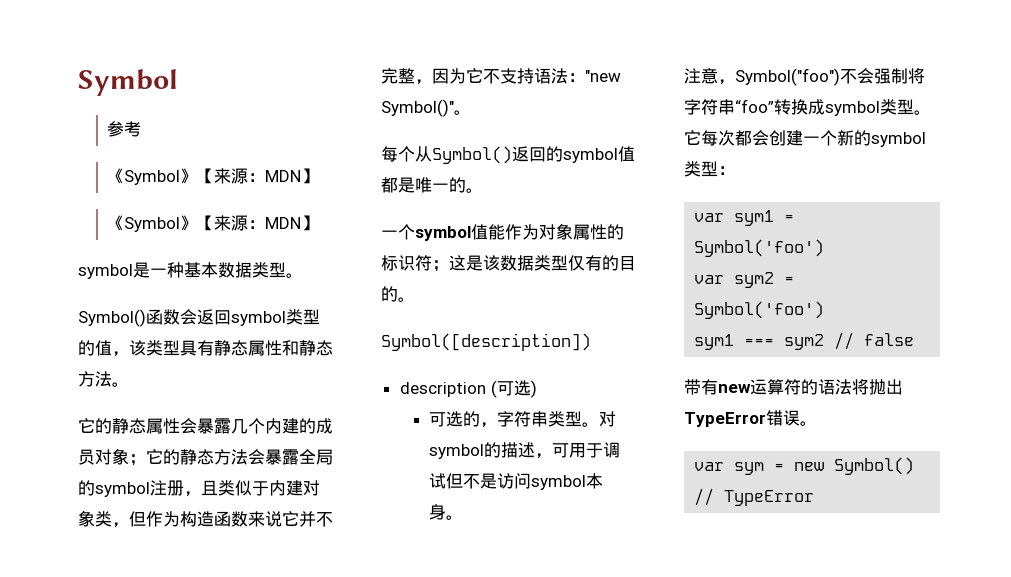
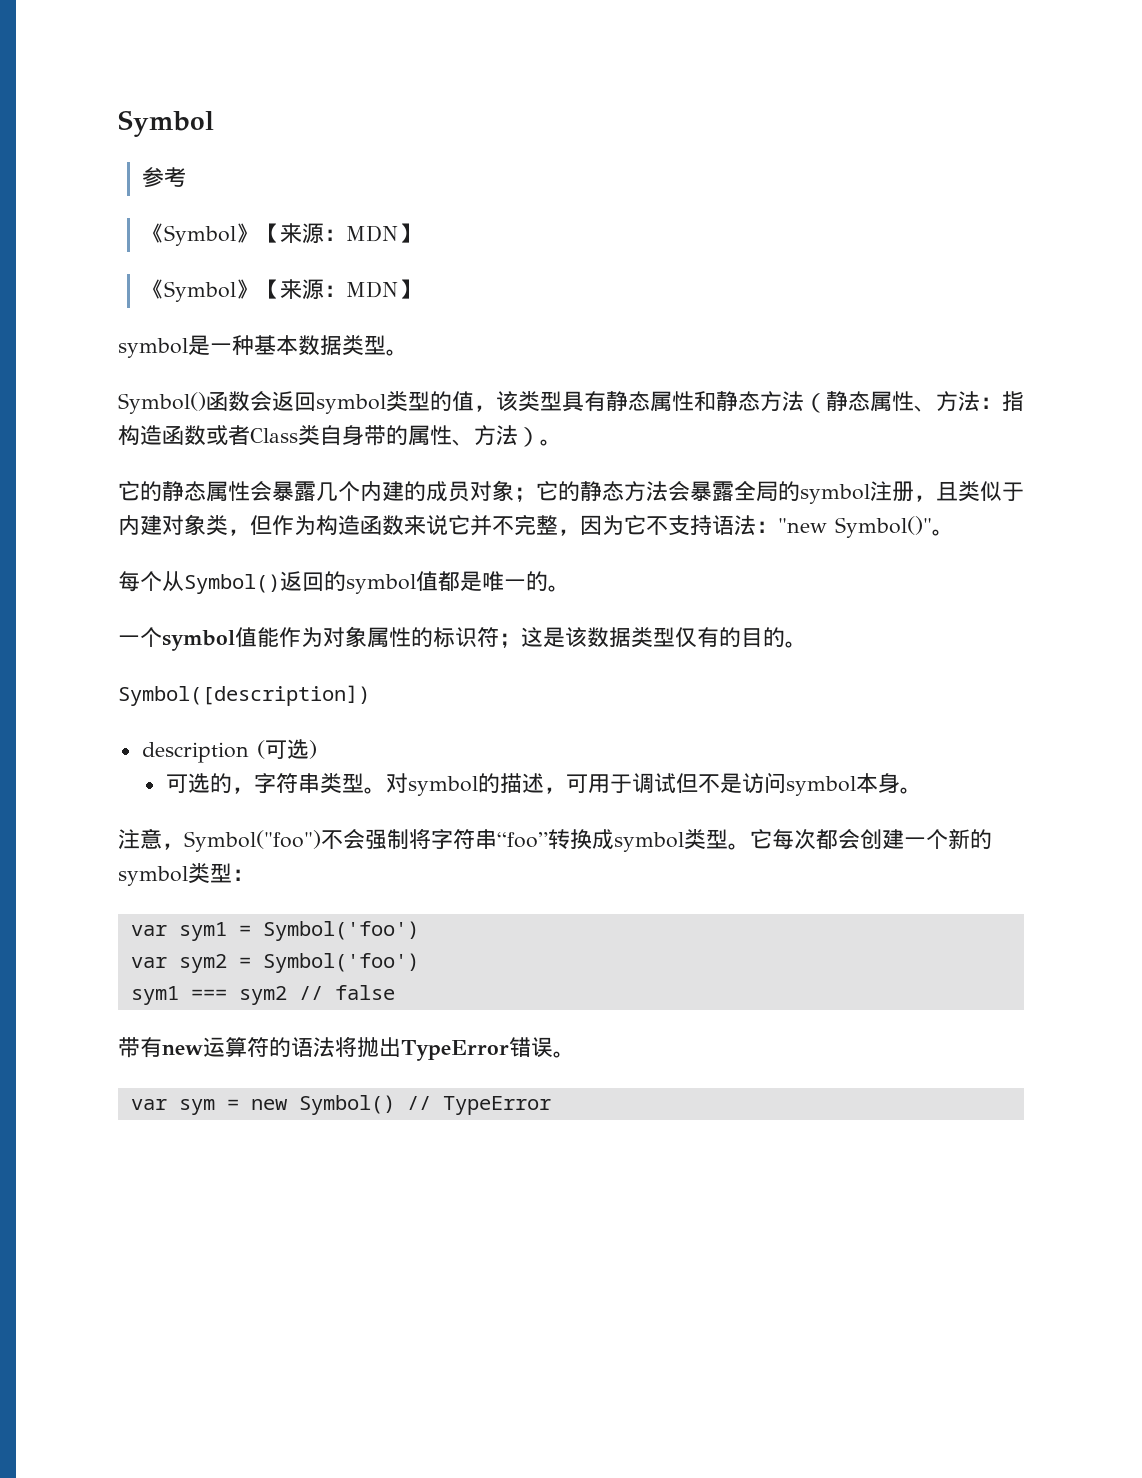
- Symbol()函数会返回symbol类型的值，该类型具有静态属性和静态方法。
+ Symbol()函数会返回symbol类型的值，该类型具有静态属性和静态方法（静态属性、方法：指构造函数或者Class类自身带的属性、方法）。

